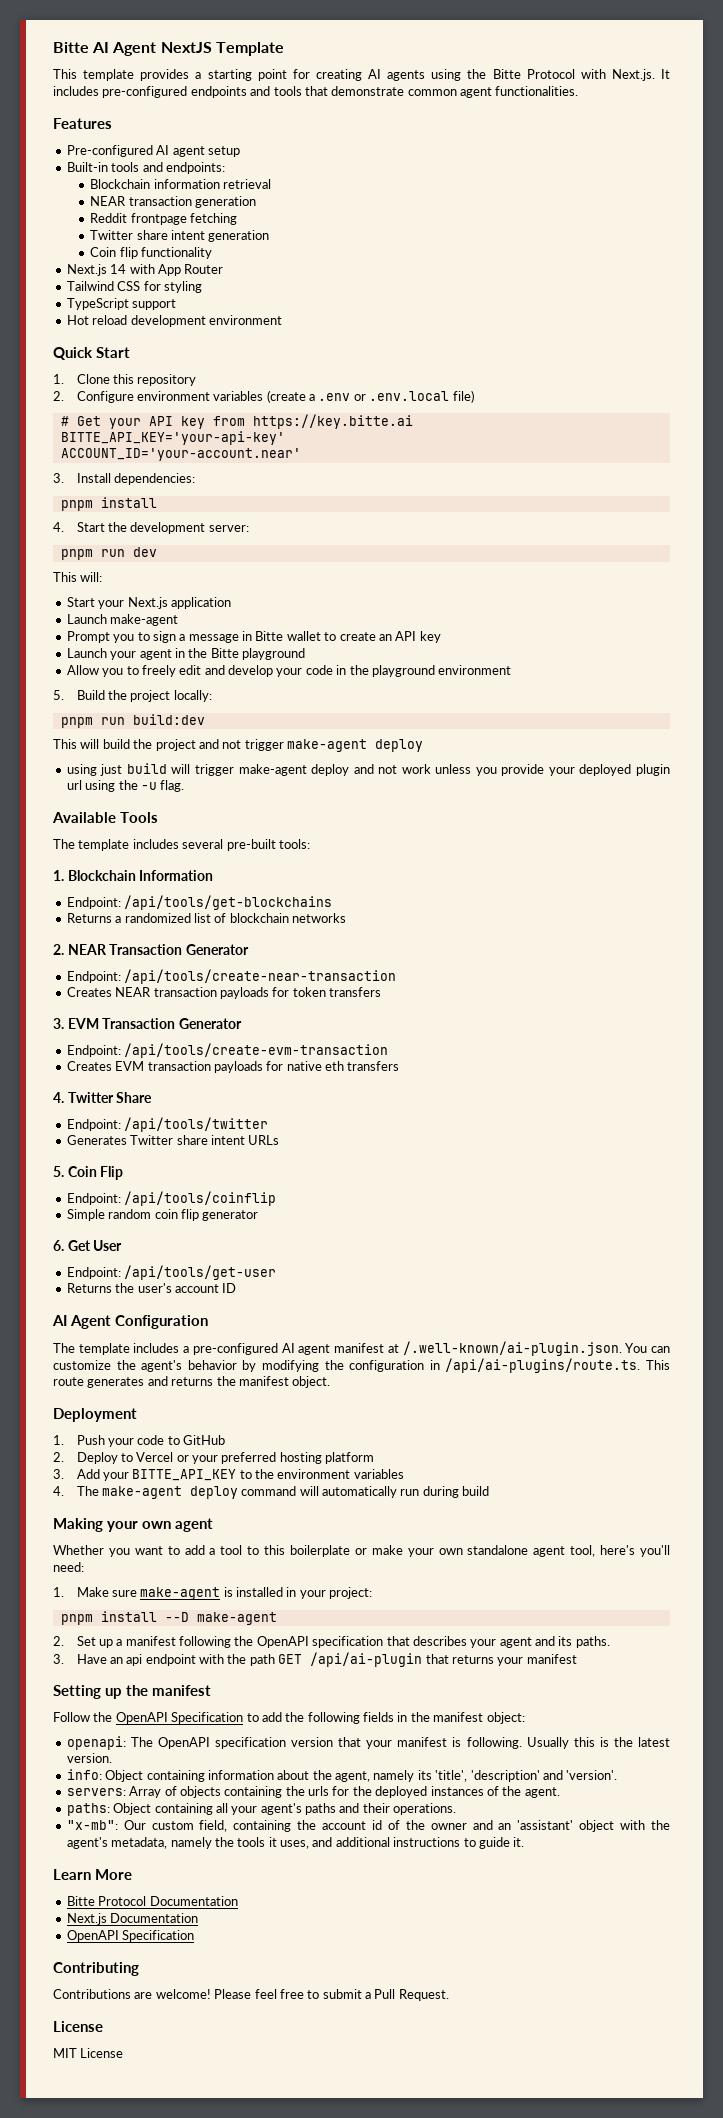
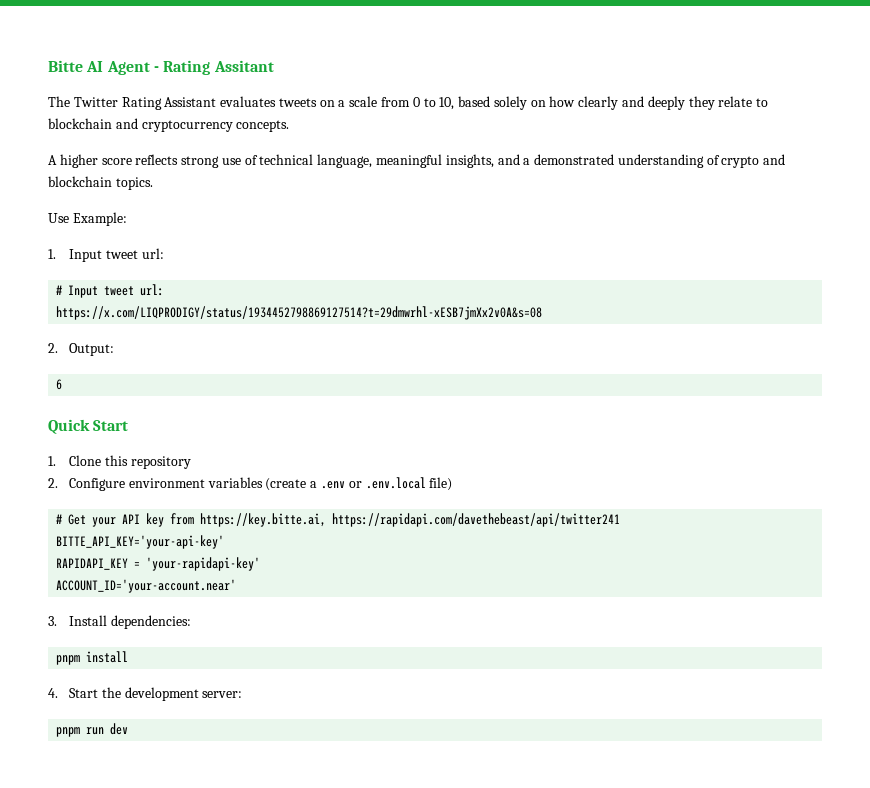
- Bitte AI Agent NextJS Template
- This template provides a starting point for creating AI agents using the Bitte Protocol with Next.js. It includes pre-configured endpoints and tools that demonstrate common agent functionalities.
- Features
- Pre-configured AI agent setup
- Built-in tools and endpoints:
- Blockchain information retrieval
- NEAR transaction generation
- Reddit frontpage fetching
- Twitter share intent generation
- Coin flip functionality
- Next.js 14 with App Router
- Tailwind CSS for styling
- TypeScript support
- Hot reload development environment
+ Bitte AI Agent - Rating Assitant
+ The Twitter Rating Assistant evaluates tweets on a scale from 0 to 10, based solely on how clearly and deeply they relate to blockchain and cryptocurrency concepts.
+ A higher score reflects strong use of technical language, meaningful insights, and a demonstrated understanding of crypto and blockchain topics.
+ Use Example:
+ 1. Input tweet url:
+ # Input tweet url:
+ https://x.com/LIQPRODIGY/status/1934452798869127514?t=29dmwrhl-xESB7jmXx2v0A&s=08
+ 2. Output:
+ 6
- # Get your API key from https://key.bitte.ai
+ # Get your API key from https://key.bitte.ai, https://rapidapi.com/davethebeast/api/twitter241
+ RAPIDAPI_KEY = 'your-rapidapi-key'
- This will:
- Start your Next.js application
- Launch make-agent
- Prompt you to sign a message in Bitte wallet to create an API key
- Launch your agent in the Bitte playground
- Allow you to freely edit and develop your code in the playground environment
- 5. Build the project locally:
- pnpm run build:dev
- This will build the project and not trigger make-agent deploy
- using just build will trigger make-agent deploy and not work unless you provide your deployed plugin url using the -u flag.
- Available Tools
- The template includes several pre-built tools:
- 1. Blockchain Information
- Endpoint: /api/tools/get-blockchains
- Returns a randomized list of blockchain networks
- 2. NEAR Transaction Generator
- Endpoint: /api/tools/create-near-transaction
- Creates NEAR transaction payloads for token transfers
- 3. EVM Transaction Generator
- Endpoint: /api/tools/create-evm-transaction
- Creates EVM transaction payloads for native eth transfers
- 4. Twitter Share
- Endpoint: /api/tools/twitter
- Generates Twitter share intent URLs
- 5. Coin Flip
- Endpoint: /api/tools/coinflip
- Simple random coin flip generator
- 6. Get User
- Endpoint: /api/tools/get-user
- Returns the user's account ID
- AI Agent Configuration
- The template includes a pre-configured AI agent manifest at /.well-known/ai-plugin.json. You can customize the agent's behavior by modifying the configuration in /api/ai-plugins/route.ts. This route generates and returns the manifest object.
- Deployment
- 1. Push your code to GitHub
- 2. Deploy to Vercel or your preferred hosting platform
- 3. Add your BITTE_API_KEY to the environment variables
- 4. The make-agent deploy command will automatically run during build
- Making your own agent
- Whether you want to add a tool to this boilerplate or make your own standalone agent tool, here's you'll need:
- 1. Make sure make-agent is installed in your project:
- pnpm install --D make-agent
- 2. Set up a manifest following the OpenAPI specification that describes your agent and its paths.
- 3. Have an api endpoint with the path GET /api/ai-plugin that returns your manifest
- Setting up the manifest
- Follow the OpenAPI Specification to add the following fields in the manifest object:
- openapi: The OpenAPI specification version that your manifest is following. Usually this is the latest version.
- info: Object containing information about the agent, namely its 'title', 'description' and 'version'.
- servers: Array of objects containing the urls for the deployed instances of the agent.
- paths: Object containing all your agent's paths and their operations.
- "x-mb": Our custom field, containing the account id of the owner and an 'assistant' object with the agent's metadata, namely the tools it uses, and additional instructions to guide it.
- Learn More
- Bitte Protocol Documentation
- Next.js Documentation
- OpenAPI Specification
- Contributing
- Contributions are welcome! Please feel free to submit a Pull Request.
- License
- MIT License

